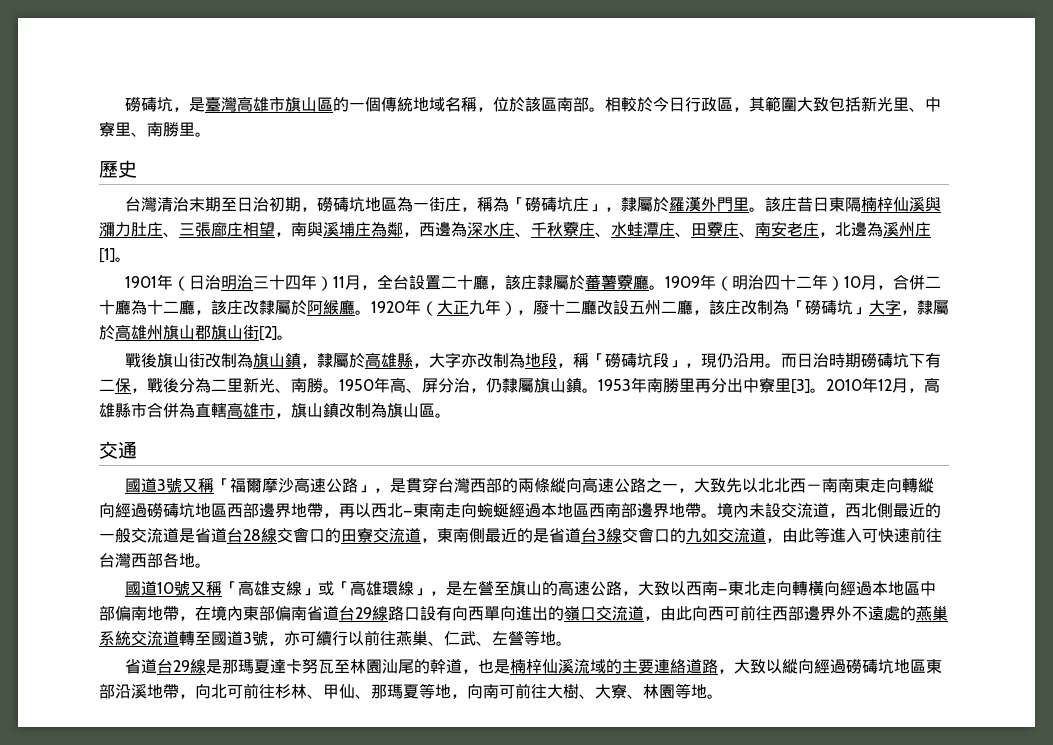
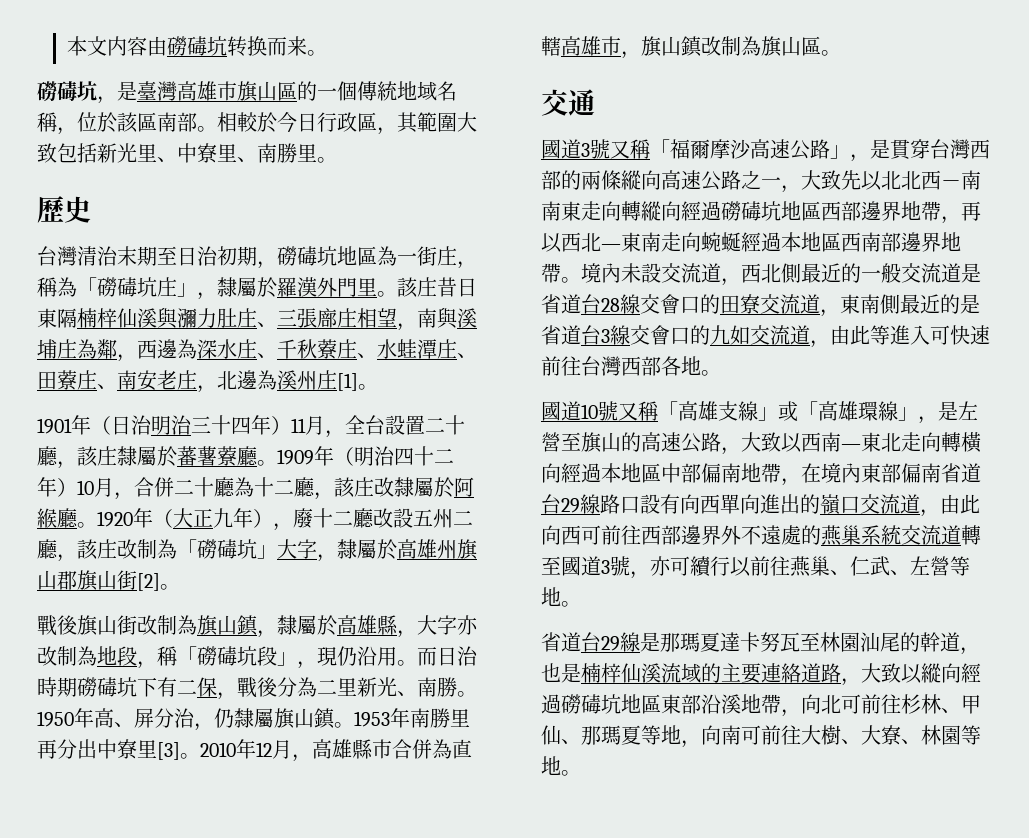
+ 本文内容由磱碡坑转换而来。

